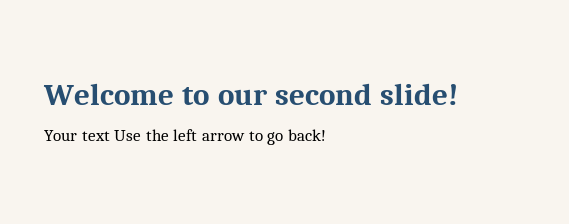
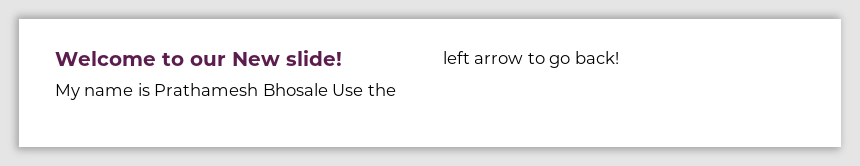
- Welcome to our second slide!
+ Welcome to our New slide!
- Your text Use the left arrow to go back!
+ My name is Prathamesh Bhosale Use the left arrow to go back!

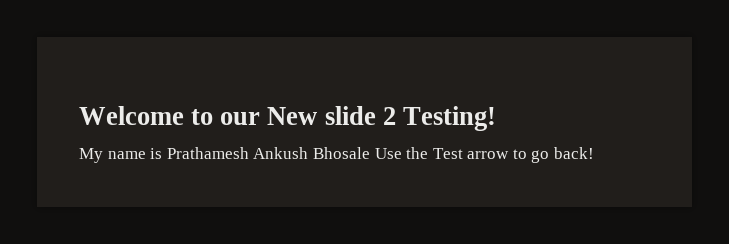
- Welcome to our New slide!
+ Welcome to our New slide 2 Testing!
- My name is Prathamesh Bhosale Use the left arrow to go back!
+ My name is Prathamesh Ankush Bhosale Use the Test arrow to go back!

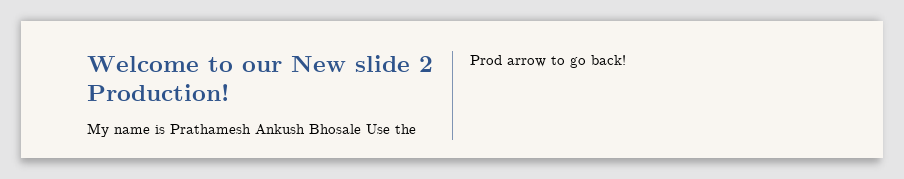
- Welcome to our New slide 2 Testing!
+ Welcome to our New slide 2 Production!
- My name is Prathamesh Ankush Bhosale Use the Test arrow to go back!
+ My name is Prathamesh Ankush Bhosale Use the Prod arrow to go back!

